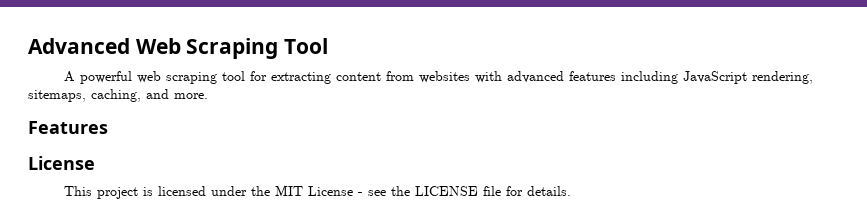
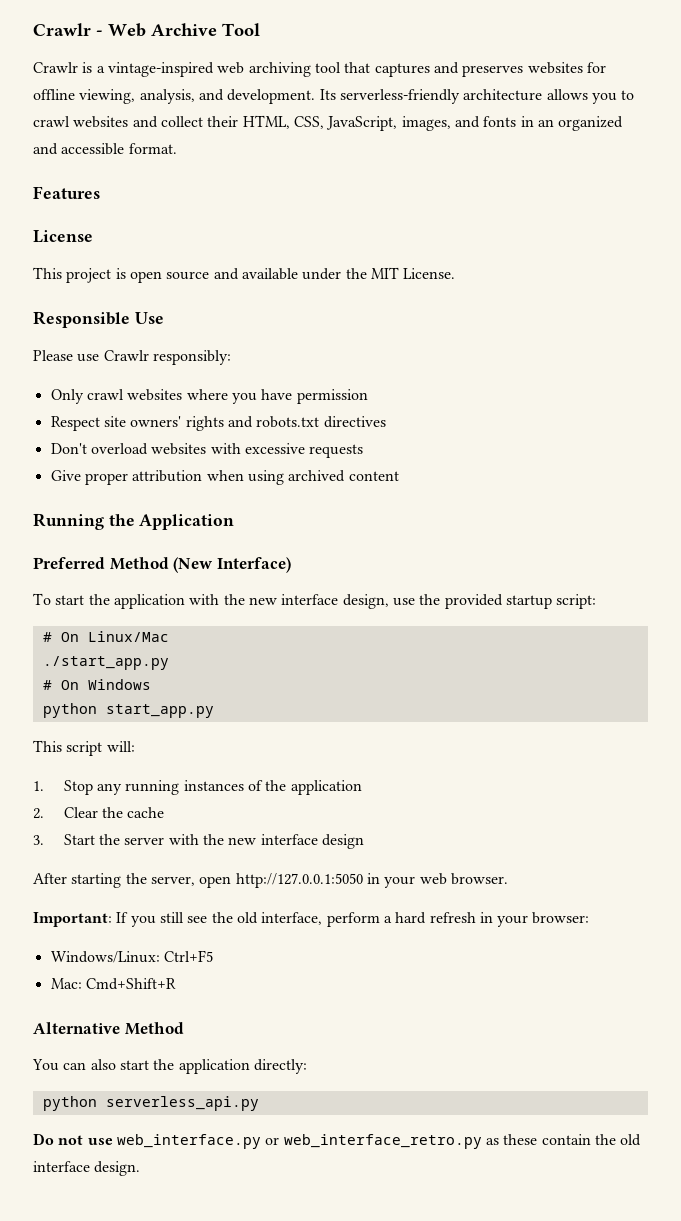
- Advanced Web Scraping Tool
- A powerful web scraping tool for extracting content from websites with advanced features including JavaScript rendering, sitemaps, caching, and more.
+ Crawlr - Web Archive Tool
+ Crawlr is a vintage-inspired web archiving tool that captures and preserves websites for offline viewing, analysis, and development. Its serverless-friendly architecture allows you to crawl websites and collect their HTML, CSS, JavaScript, images, and fonts in an organized and accessible format.
- This project is licensed under the MIT License - see the LICENSE file for details.
+ This project is open source and available under the MIT License.
+ Responsible Use
+ Please use Crawlr responsibly:
+ Only crawl websites where you have permission
+ Respect site owners' rights and robots.txt directives
+ Don't overload websites with excessive requests
+ Give proper attribution when using archived content
+ Running the Application
+ Preferred Method (New Interface)
+ To start the application with the new interface design, use the provided startup script:
+ # On Linux/Mac
+ ./start_app.py
+ # On Windows
+ python start_app.py
+ This script will:
+ 1. Stop any running instances of the application
+ 2. Clear the cache
+ 3. Start the server with the new interface design
+ After starting the server, open http://127.0.0.1:5050 in your web browser.
+ Important: If you still see the old interface, perform a hard refresh in your browser:
+ Windows/Linux: Ctrl+F5
+ Mac: Cmd+Shift+R
+ Alternative Method
+ You can also start the application directly:
+ python serverless_api.py
+ Do not use web_interface.py or web_interface_retro.py as these contain the old interface design.

